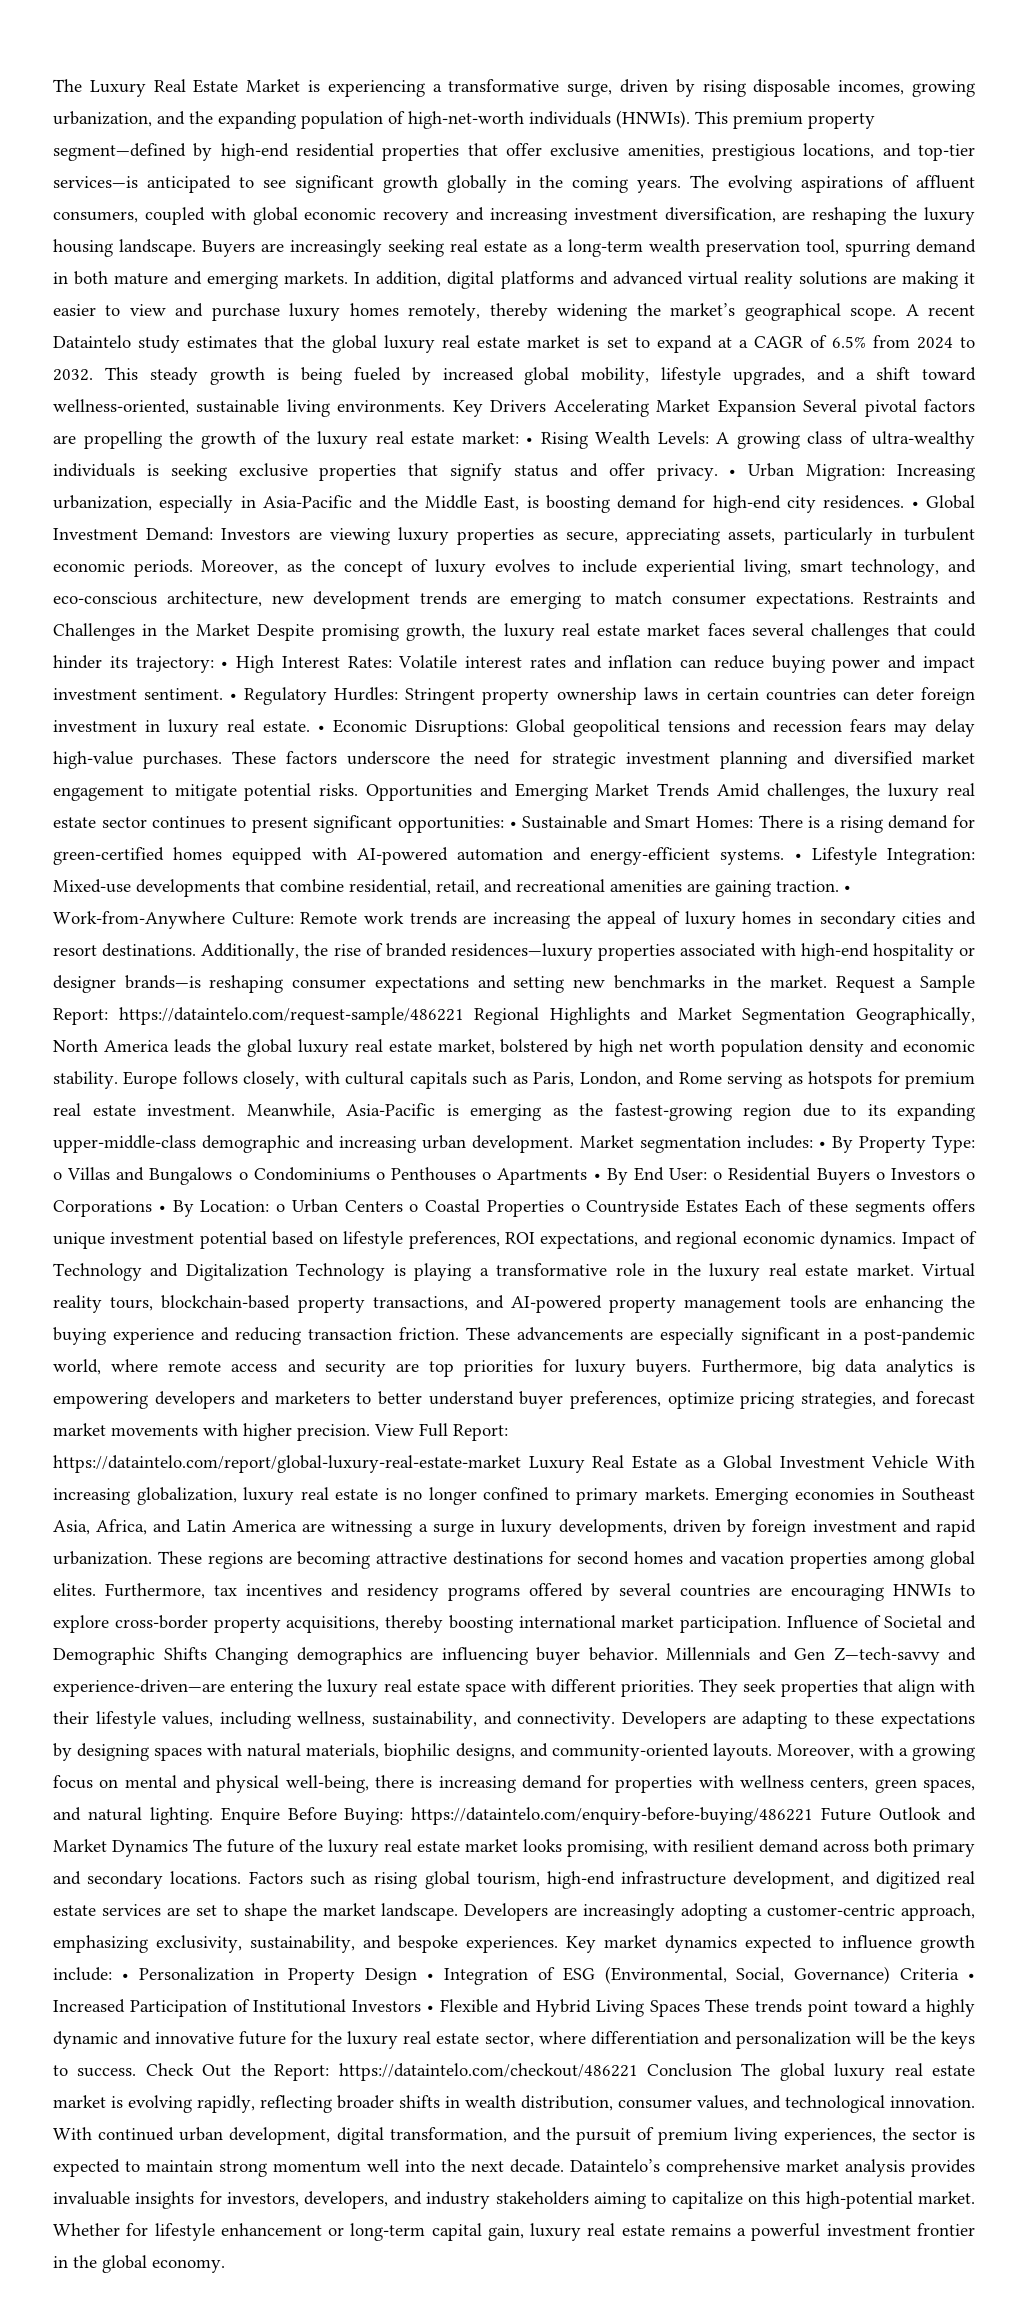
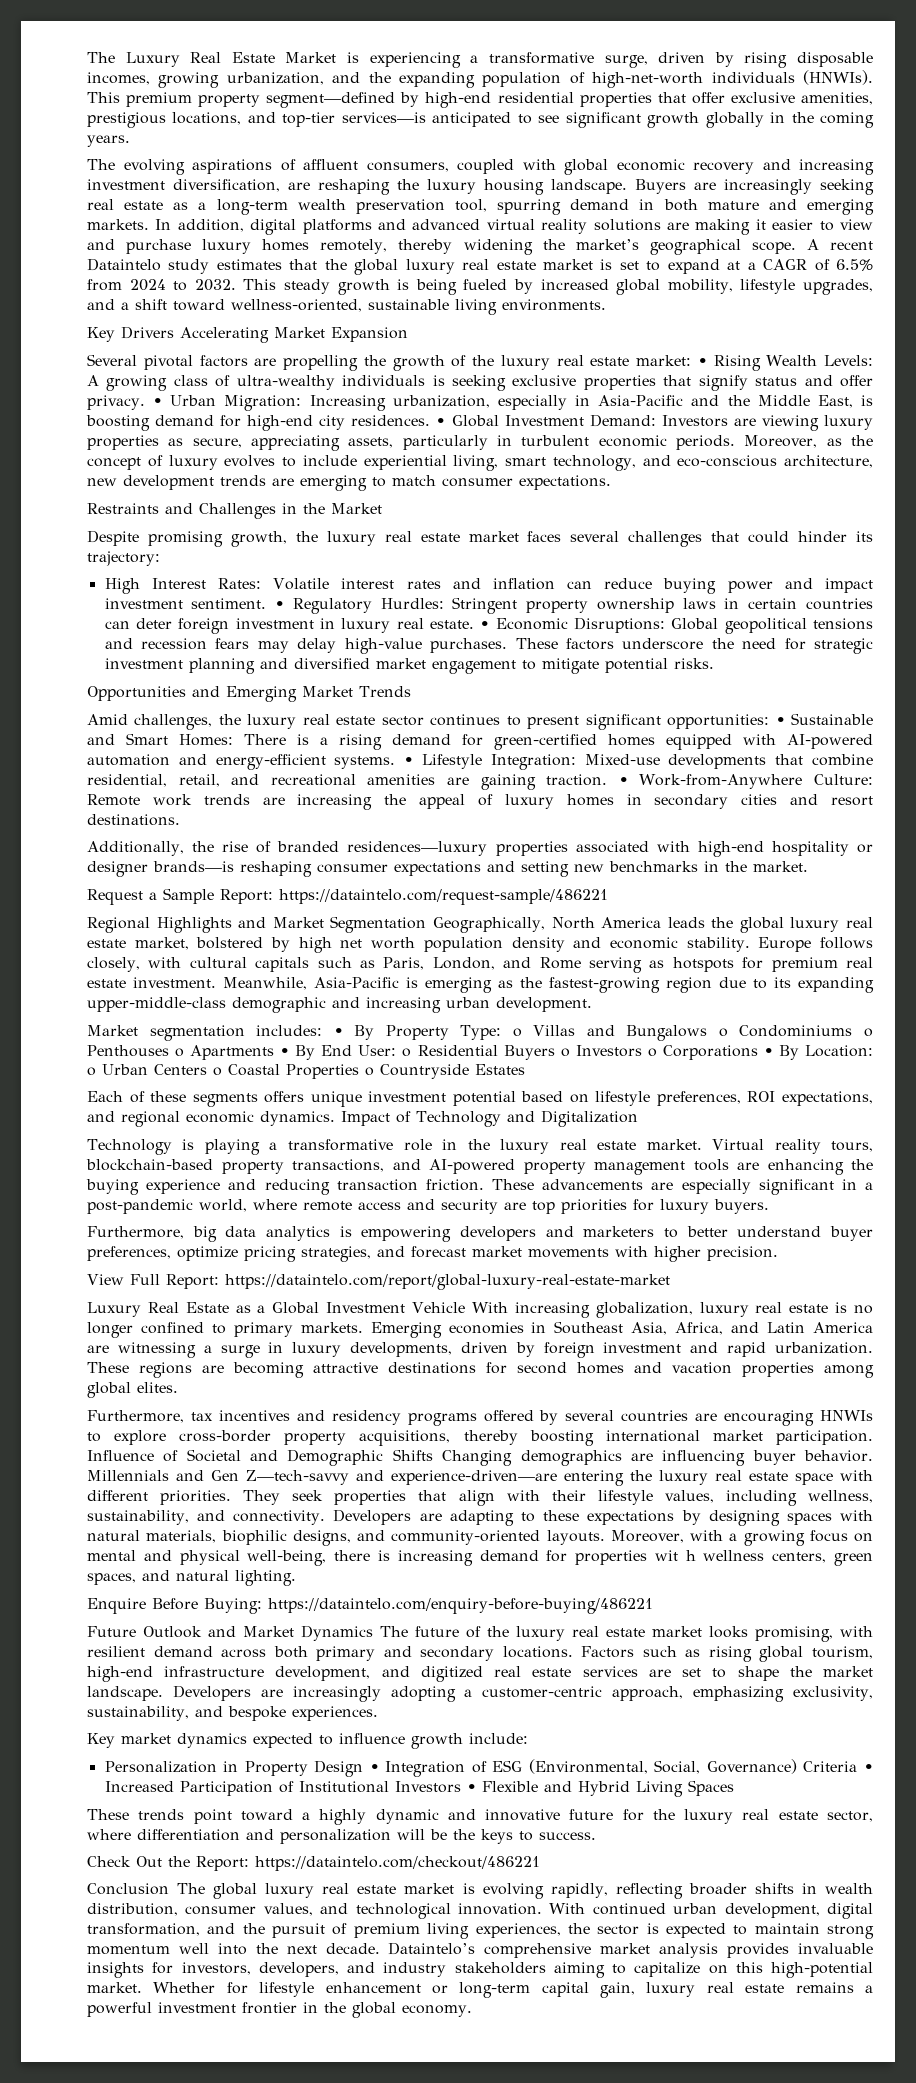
- This premium property segment—defined by high-end residential properties that offer exclusive amenities, prestigious locations, and top-tier services—is anticipated to see significant growth globally in the coming years. The evolving aspirations of affluent consumers, coupled with global economic recovery and increasing investment diversification, are reshaping the luxury housing landscape.
+ This premium property segment—defined by high-end residential properties that offer exclusive amenities, prestigious locations, and top-tier services—is anticipated to see significant growth globally in the coming years.
+ The evolving aspirations of affluent consumers, coupled with global economic recovery and increasing investment diversification, are reshaping the luxury housing landscape.
- This steady growth is being fueled by increased global mobility, lifestyle upgrades, and a shift toward wellness-oriented, sustainable living environments. Key Drivers Accelerating Market Expansion Several pivotal factors are propelling the growth of the luxury real estate market: • Rising Wealth Levels: A growing class of ultra-wealthy individuals is seeking exclusive properties that signify status and offer privacy.
+ This steady growth is being fueled by increased global mobility, lifestyle upgrades, and a shift toward wellness-oriented, sustainable living environments.
+ Key Drivers Accelerating Market Expansion
+ Several pivotal factors are propelling the growth of the luxury real estate market: • Rising Wealth Levels: A growing class of ultra-wealthy individuals is seeking exclusive properties that signify status and offer privacy.
- Moreover, as the concept of luxury evolves to include experiential living, smart technology, and eco-conscious architecture, new development trends are emerging to match consumer expectations. Restraints and Challenges in the Market Despite promising growth, the luxury real estate market faces several challenges that could hinder its trajectory: • High Interest Rates:
+ Moreover, as the concept of luxury evolves to include experiential living, smart technology, and eco-conscious architecture, new development trends are emerging to match consumer expectations.
+ Restraints and Challenges in the Market
+ Despite promising growth, the luxury real estate market faces several challenges that could hinder its trajectory:
+ High Interest Rates:
- These factors underscore the need for strategic investment planning and diversified market engagement to mitigate potential risks. Opportunities and Emerging Market Trends Amid challenges, the luxury real estate sector continues to present significant opportunities: • Sustainable and Smart Homes: There is a rising demand for green-certified homes equipped with AI-powered automation and energy-efficient systems.
+ These factors underscore the need for strategic investment planning and diversified market engagement to mitigate potential risks.
+ Opportunities and Emerging Market Trends
+ Amid challenges, the luxury real estate sector continues to present significant opportunities: • Sustainable and Smart Homes: There is a rising demand for green-certified homes equipped with AI-powered automation and energy-efficient systems.
- Remote work trends are increasing the appeal of luxury homes in secondary cities and resort destinations. Additionally, the rise of branded residences—luxury properties associated with high-end hospitality or designer brands—is reshaping consumer expectations and setting new benchmarks in the market. Request a Sample Report:
+ Remote work trends are increasing the appeal of luxury homes in secondary cities and resort destinations.
+ Additionally, the rise of branded residences—luxury properties associated with high-end hospitality or designer brands—is reshaping consumer expectations and setting new benchmarks in the market.
+ Request a Sample Report:
- https://dataintelo.com/request-sample/486221 Regional Highlights and Market Segmentation Geographically, North America leads the global luxury real estate market, bolstered by high net worth population density and economic stability.
+ https://dataintelo.com/request-sample/486221
+ Regional Highlights and Market Segmentation Geographically, North America leads the global luxury real estate market, bolstered by high net worth population density and economic stability.
- Meanwhile, Asia-Pacific is emerging as the fastest-growing region due to its expanding upper-middle-class demographic and increasing urban development. Market segmentation includes:
+ Meanwhile, Asia-Pacific is emerging as the fastest-growing region due to its expanding upper-middle-class demographic and increasing urban development.
+ Market segmentation includes:
- o Urban Centers o Coastal Properties o Countryside Estates Each of these segments offers unique investment potential based on lifestyle preferences, ROI expectations, and regional economic dynamics.
+ o Urban Centers o Coastal Properties o Countryside Estates
+ Each of these segments offers unique investment potential based on lifestyle preferences, ROI expectations, and regional economic dynamics.
- Impact of Technology and Digitalization Technology is playing a transformative role in the luxury real estate market.
+ Impact of Technology and Digitalization
+ Technology is playing a transformative role in the luxury real estate market.
- These advancements are especially significant in a post-pandemic world, where remote access and security are top priorities for luxury buyers. Furthermore, big data analytics is empowering developers and marketers to better understand buyer preferences, optimize pricing strategies, and forecast market movements with higher precision. View Full Report:
+ These advancements are especially significant in a post-pandemic world, where remote access and security are top priorities for luxury buyers.
+ Furthermore, big data analytics is empowering developers and marketers to better understand buyer preferences, optimize pricing strategies, and forecast market movements with higher precision.
+ View Full Report:
- https://dataintelo.com/report/global-luxury-real-estate-market Luxury Real Estate as a Global Investment Vehicle With increasing globalization, luxury real estate is no longer confined to primary markets.
+ https://dataintelo.com/report/global-luxury-real-estate-market
+ Luxury Real Estate as a Global Investment Vehicle With increasing globalization, luxury real estate is no longer confined to primary markets.
- These regions are becoming attractive destinations for second homes and vacation properties among global elites. Furthermore, tax incentives and residency programs offered by several countries are encouraging HNWIs to explore cross-border property acquisitions, thereby boosting international market participation.
+ These regions are becoming attractive destinations for second homes and vacation properties among global elites.
+ Furthermore, tax incentives and residency programs offered by several countries are encouraging HNWIs to explore cross-border property acquisitions, thereby boosting international market participation.
- Moreover, with a growing focus on mental and physical well-being, there is increasing demand for properties with wellness centers, green spaces, and natural lighting. Enquire Before Buying: https://dataintelo.com/enquiry-before-buying/486221 Future Outlook and Market Dynamics The future of the luxury real estate market looks promising, with resilient demand across both primary and secondary locations.
+ Moreover, with a growing focus on mental and physical well-being, there is increasing demand for properties wit h wellness centers, green spaces, and natural lighting.
+ Enquire Before Buying: https://dataintelo.com/enquiry-before-buying/486221
+ Future Outlook and Market Dynamics The future of the luxury real estate market looks promising, with resilient demand across both primary and secondary locations.
- Developers are increasingly adopting a customer-centric approach, emphasizing exclusivity, sustainability, and bespoke experiences. Key market dynamics expected to influence growth include: • Personalization in Property Design • Integration of ESG (Environmental, Social, Governance) Criteria • Increased Participation of Institutional Investors • Flexible and Hybrid Living Spaces These trends point toward a highly dynamic and innovative future for the luxury real estate sector, where differentiation and personalization will be the keys to success. Check Out the Report:
+ Developers are increasingly adopting a customer-centric approach, emphasizing exclusivity, sustainability, and bespoke experiences.
+ Key market dynamics expected to influence growth include:
+ Personalization in Property Design • Integration of ESG (Environmental, Social, Governance) Criteria • Increased Participation of Institutional Investors • Flexible and Hybrid Living Spaces
+ These trends point toward a highly dynamic and innovative future for the luxury real estate sector, where differentiation and personalization will be the keys to success.
+ Check Out the Report:
- https://dataintelo.com/checkout/486221 Conclusion The global luxury real estate market is evolving rapidly, reflecting broader shifts in wealth distribution, consumer values, and technological innovation.
+ https://dataintelo.com/checkout/486221
+ Conclusion The global luxury real estate market is evolving rapidly, reflecting broader shifts in wealth distribution, consumer values, and technological innovation.

